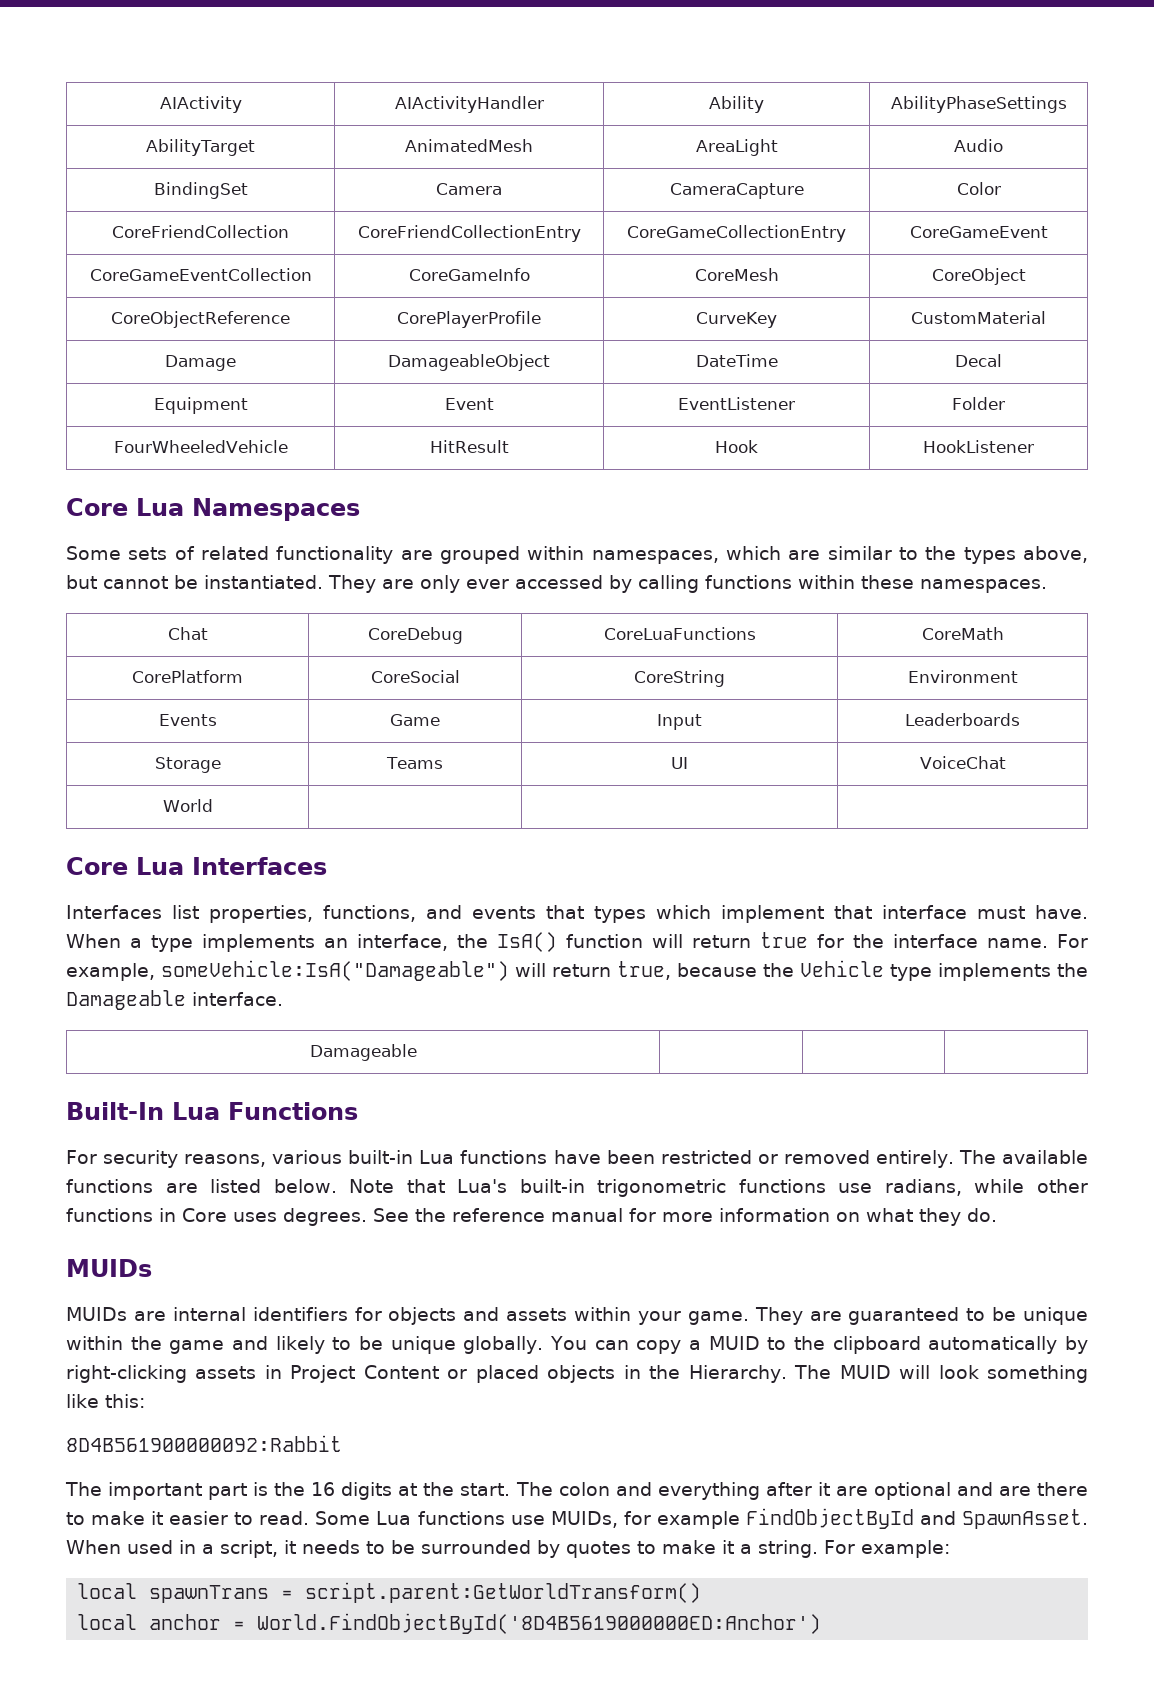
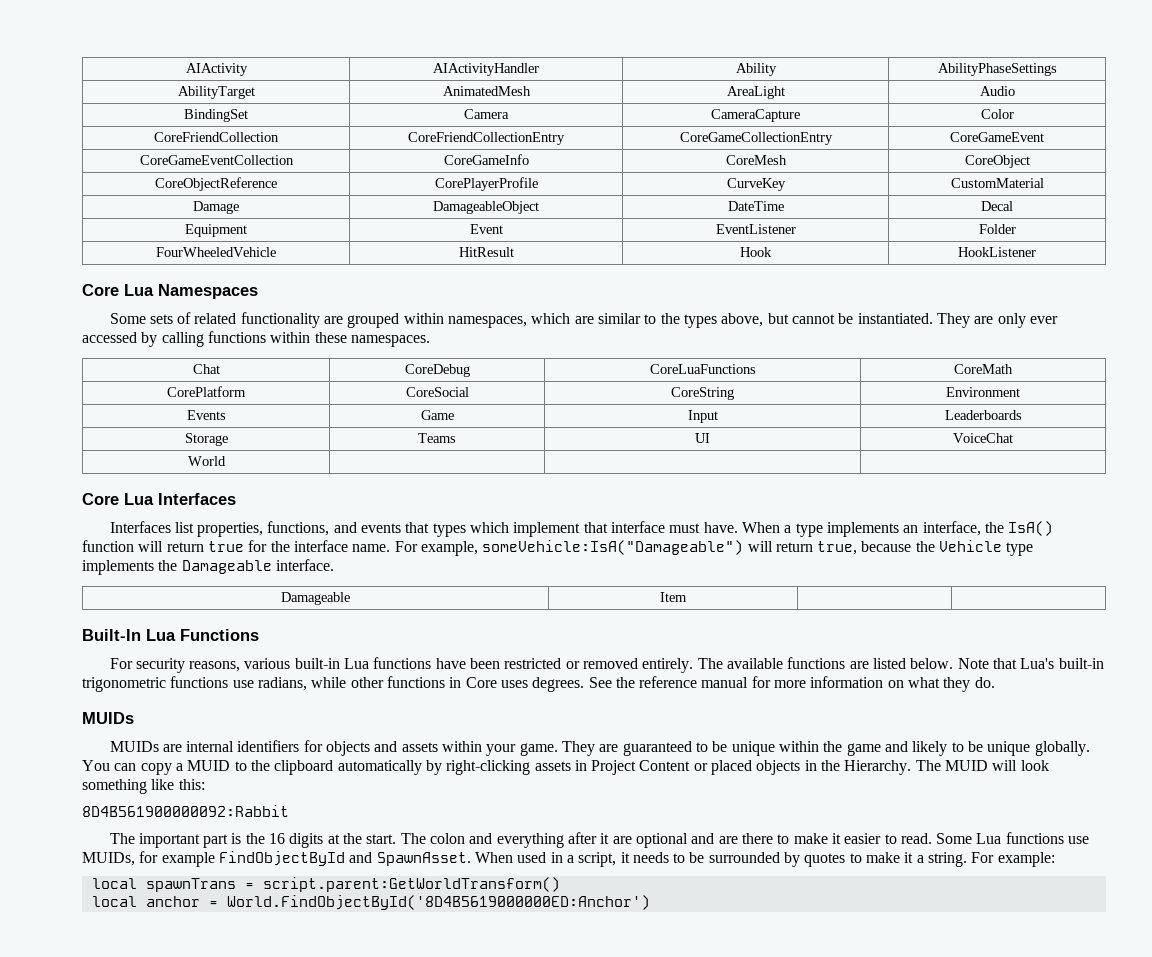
- Damageable | | |
+ Damageable | Item | |

